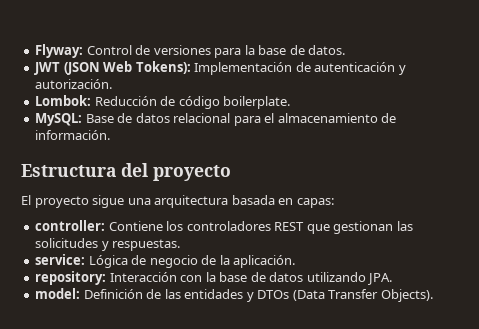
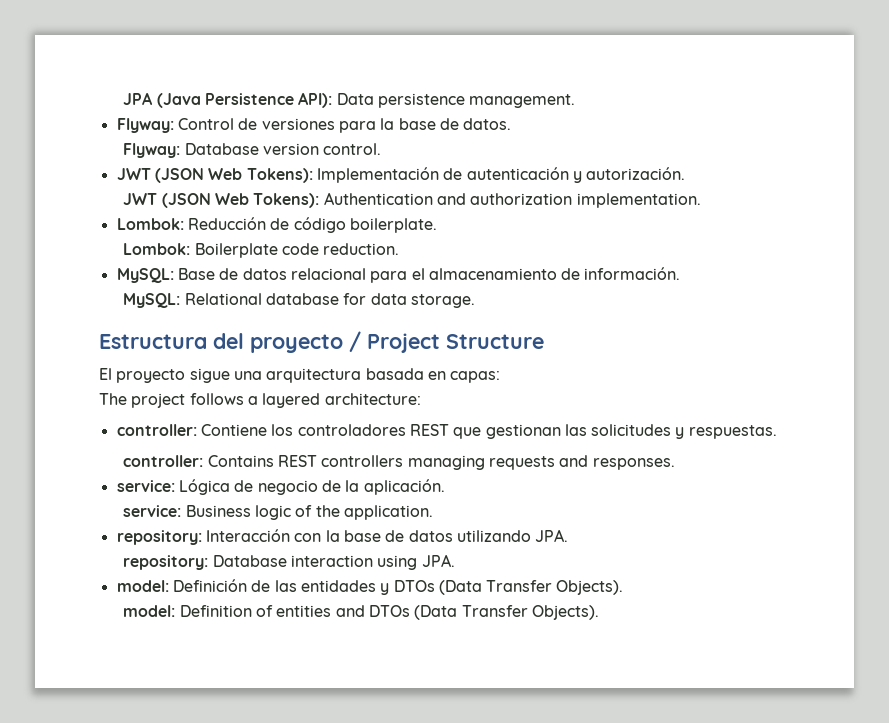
+ JPA (Java Persistence API): Data persistence management.
+ Flyway: Database version control.
+ JWT (JSON Web Tokens): Authentication and authorization implementation.
+ Lombok: Boilerplate code reduction.
+ MySQL: Relational database for data storage.
- Estructura del proyecto
+ Estructura del proyecto / Project Structure
+ The project follows a layered architecture:
+ controller: Contains REST controllers managing requests and responses.
+ service: Business logic of the application.
+ repository: Database interaction using JPA.
+ model: Definition of entities and DTOs (Data Transfer Objects).

